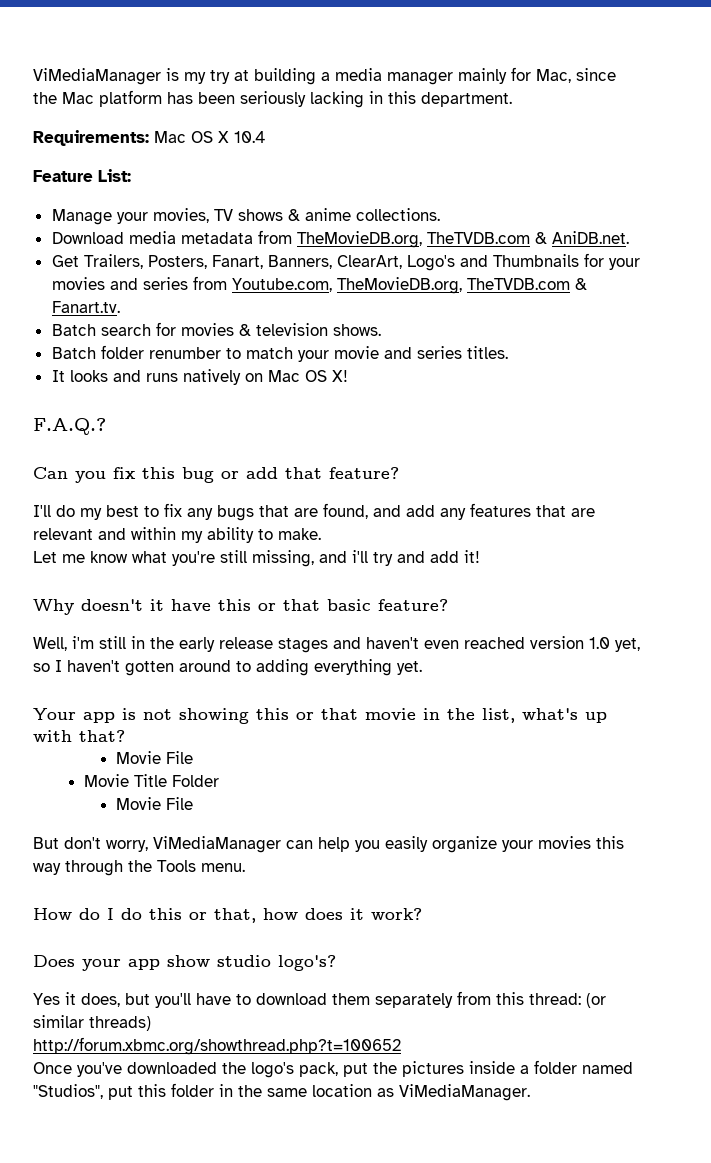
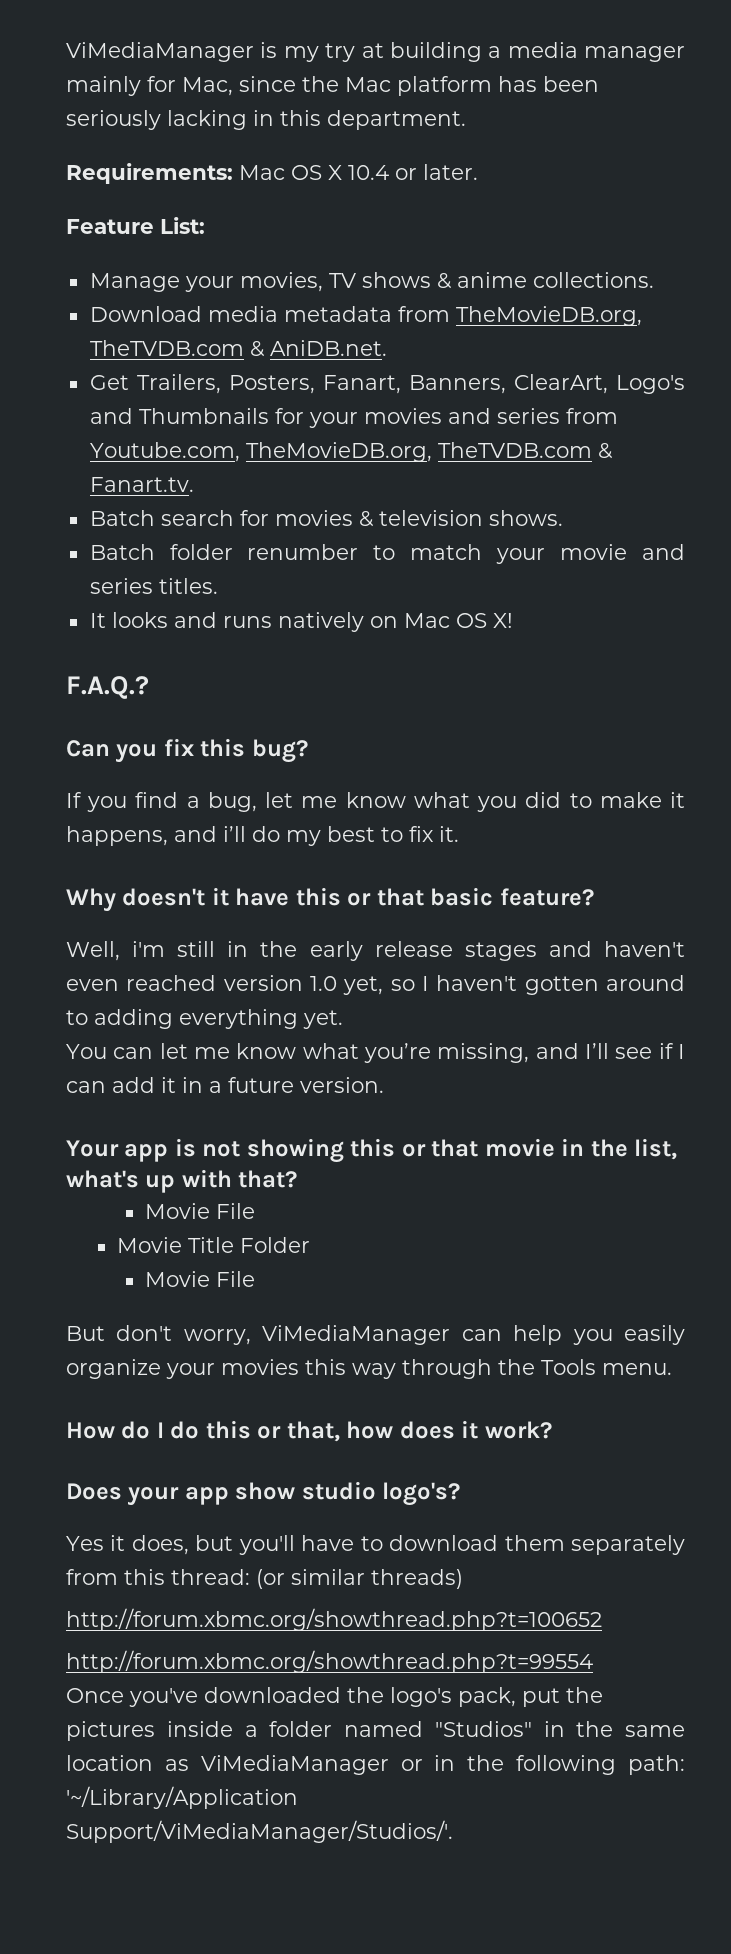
- Requirements: Mac OS X 10.4
+ Requirements: Mac OS X 10.4 or later.
- Can you fix this bug or add that feature?
- I'll do my best to fix any bugs that are found, and add any features that are relevant and within my ability to make.
- Let me know what you're still missing, and i'll try and add it!
+ Can you fix this bug?
+ If you find a bug, let me know what you did to make it happens, and i’ll do my best to fix it.
+ You can let me know what you’re missing, and I’ll see if I can add it in a future version.
+ http://forum.xbmc.org/showthread.php?t=99554
- Once you've downloaded the logo's pack, put the pictures inside a folder named "Studios", put this folder in the same location as ViMediaManager.
+ Once you've downloaded the logo's pack, put the pictures inside a folder named "Studios" in the same location as ViMediaManager or in the following path: '~/Library/Application Support/ViMediaManager/Studios/'.

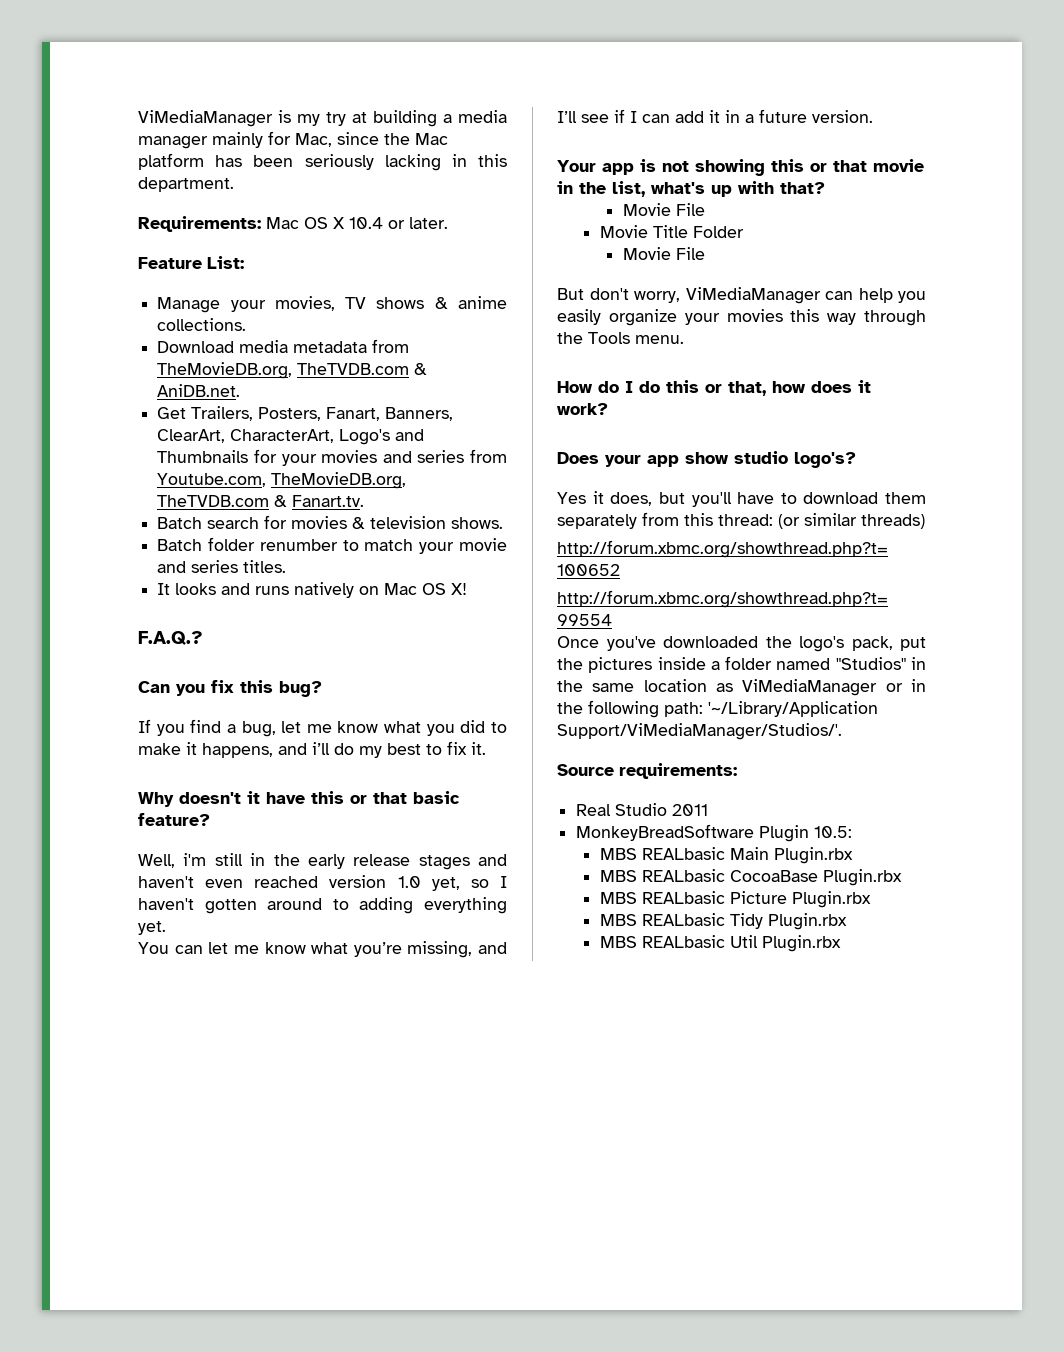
- Get Trailers, Posters, Fanart, Banners, ClearArt, Logo's and Thumbnails for your movies and series from Youtube.com, TheMovieDB.org, TheTVDB.com & Fanart.tv.
+ Get Trailers, Posters, Fanart, Banners, ClearArt, CharacterArt, Logo's and Thumbnails for your movies and series from Youtube.com, TheMovieDB.org, TheTVDB.com & Fanart.tv.
+ Source requirements:
+ Real Studio 2011
+ MonkeyBreadSoftware Plugin 10.5:
+ MBS REALbasic Main Plugin.rbx
+ MBS REALbasic CocoaBase Plugin.rbx
+ MBS REALbasic Picture Plugin.rbx
+ MBS REALbasic Tidy Plugin.rbx
+ MBS REALbasic Util Plugin.rbx

